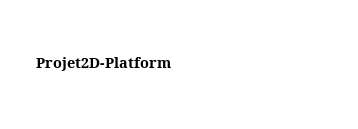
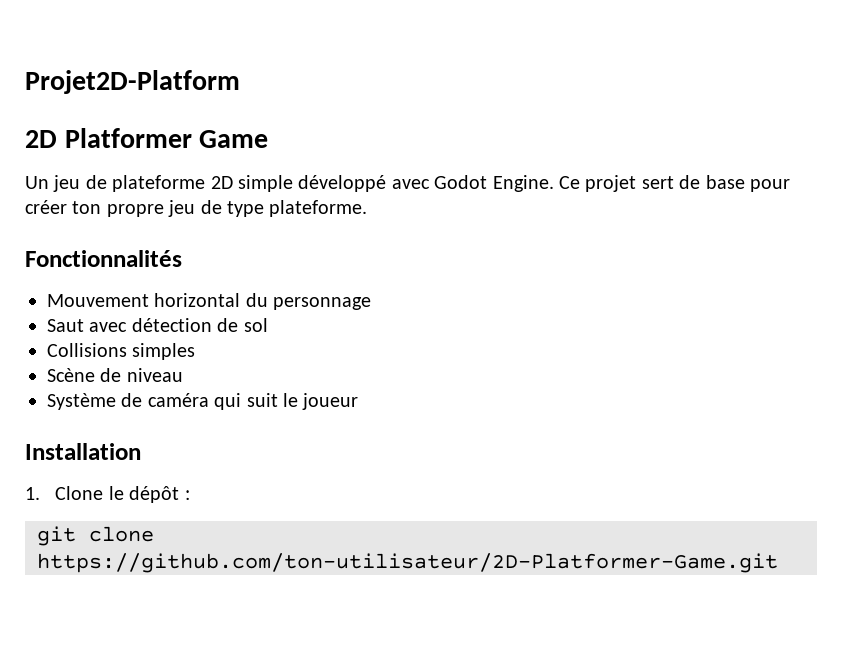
+ 2D Platformer Game
+ Un jeu de plateforme 2D simple développé avec Godot Engine. Ce projet sert de base pour créer ton propre jeu de type plateforme.
+ Fonctionnalités
+ Mouvement horizontal du personnage
+ Saut avec détection de sol
+ Collisions simples
+ Scène de niveau
+ Système de caméra qui suit le joueur
+ Installation
+ 1. Clone le dépôt :
+ git clone https://github.com/ton-utilisateur/2D-Platformer-Game.git

